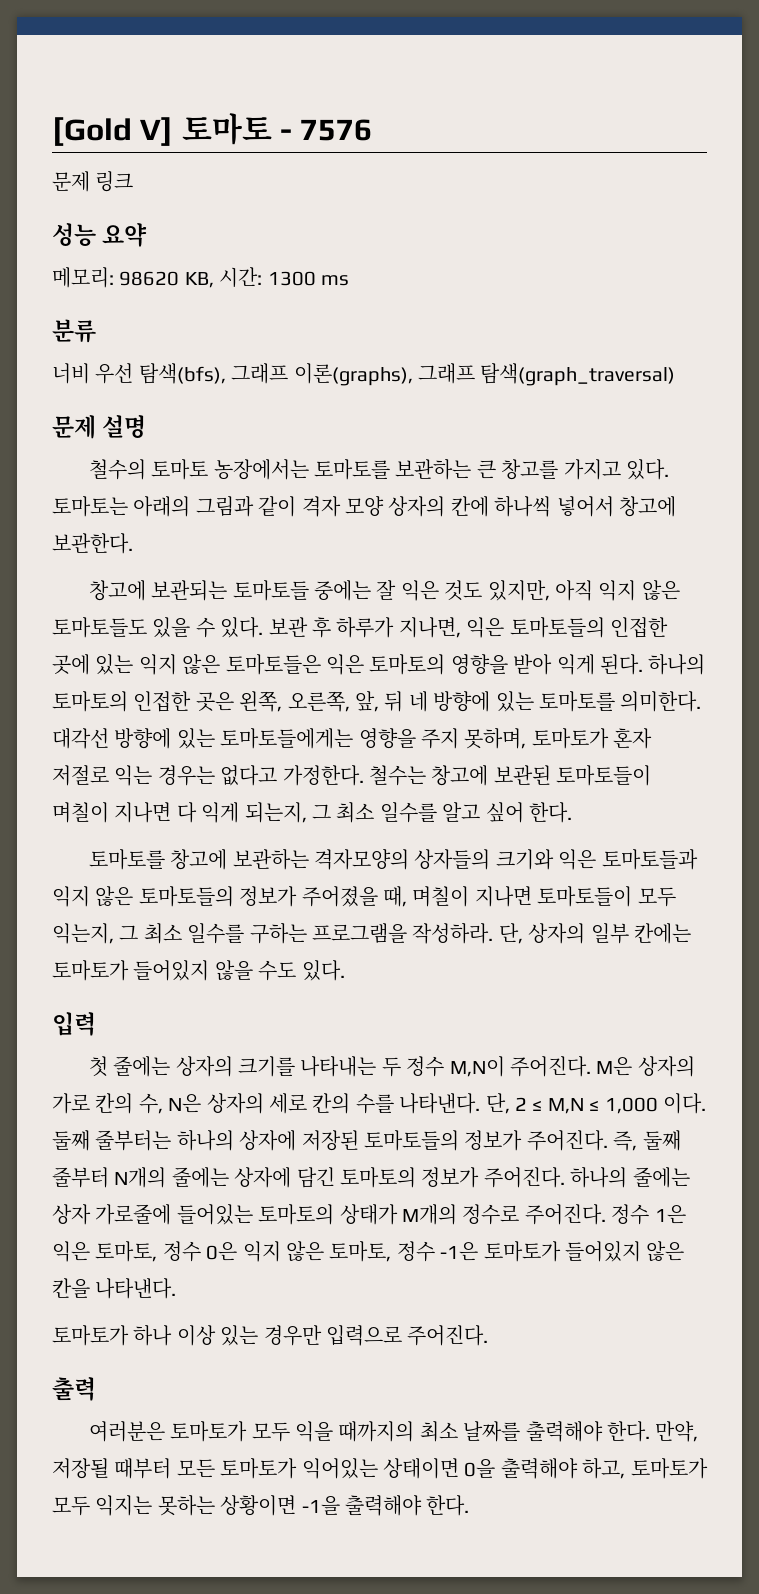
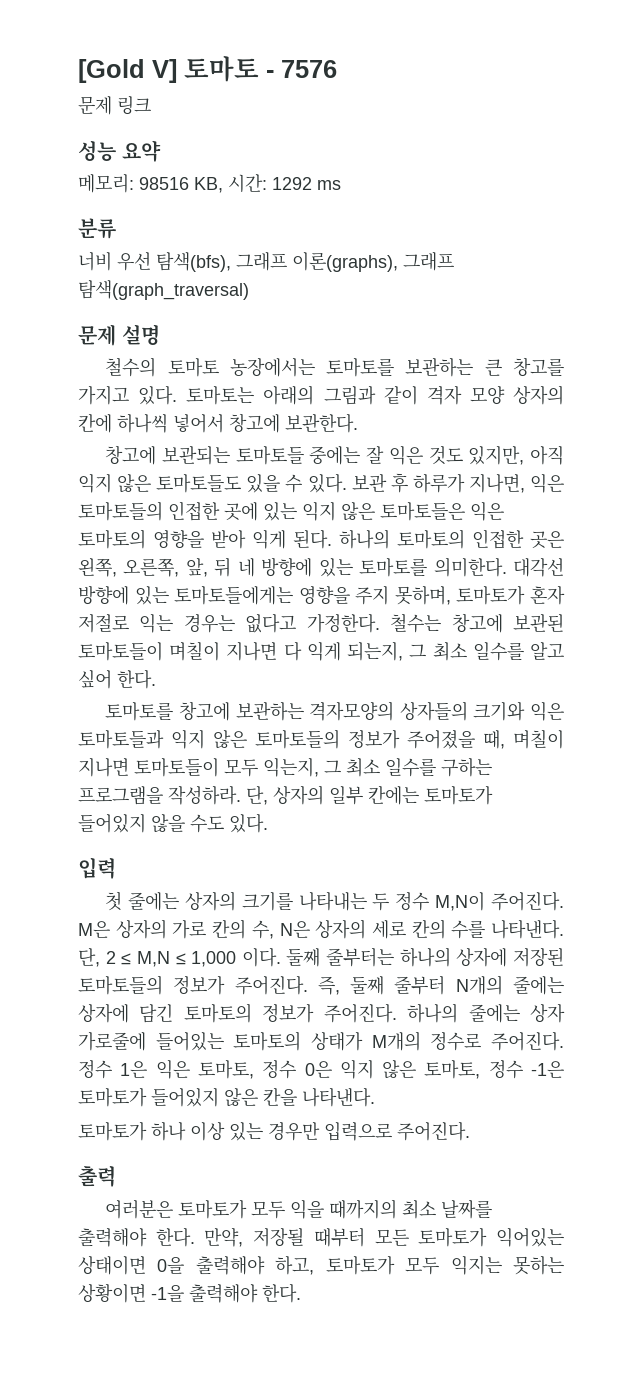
- 메모리: 98620 KB, 시간: 1300 ms
+ 메모리: 98516 KB, 시간: 1292 ms

